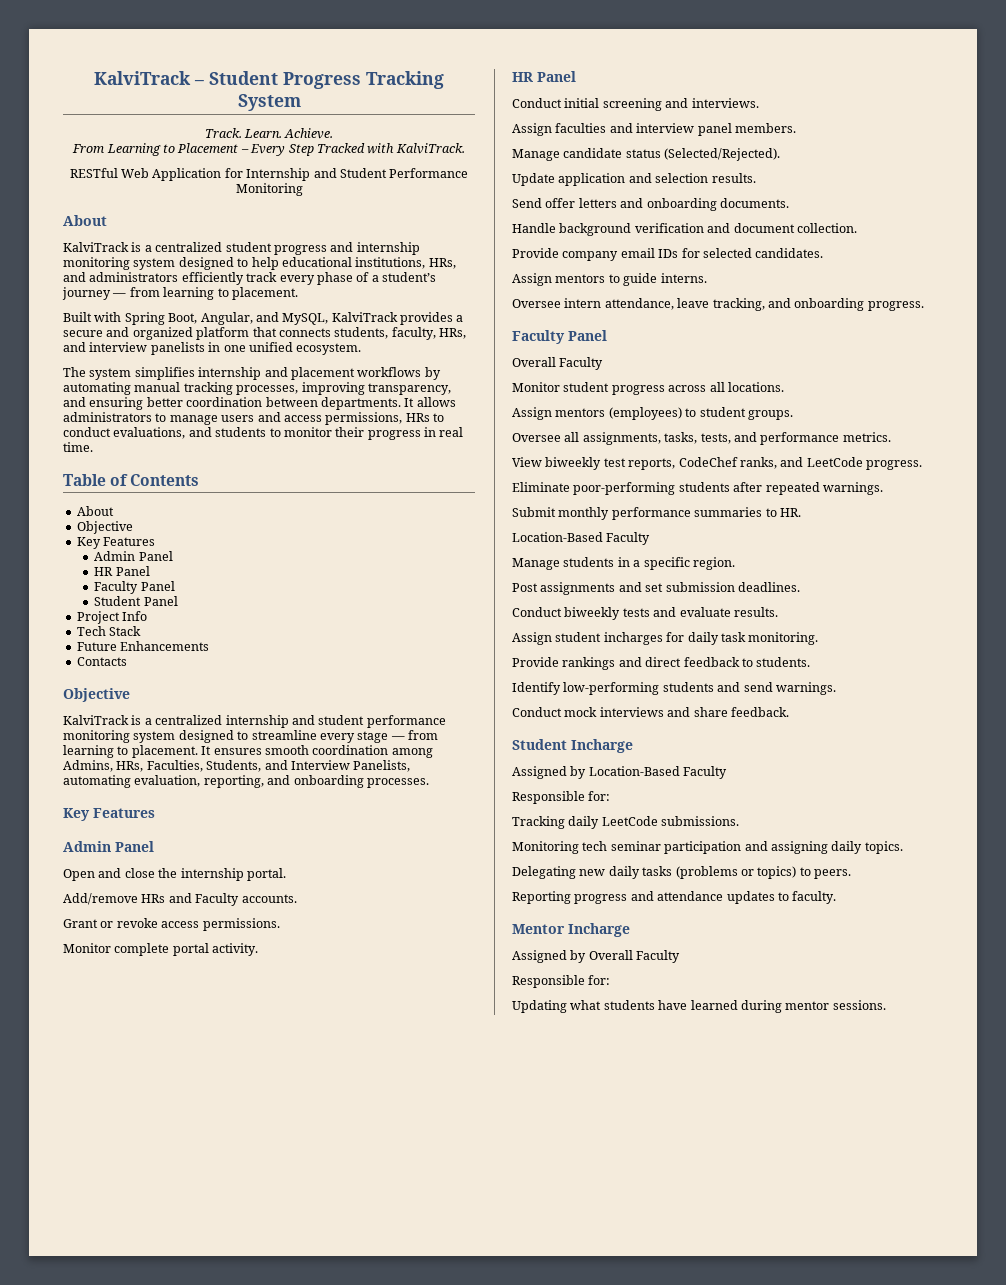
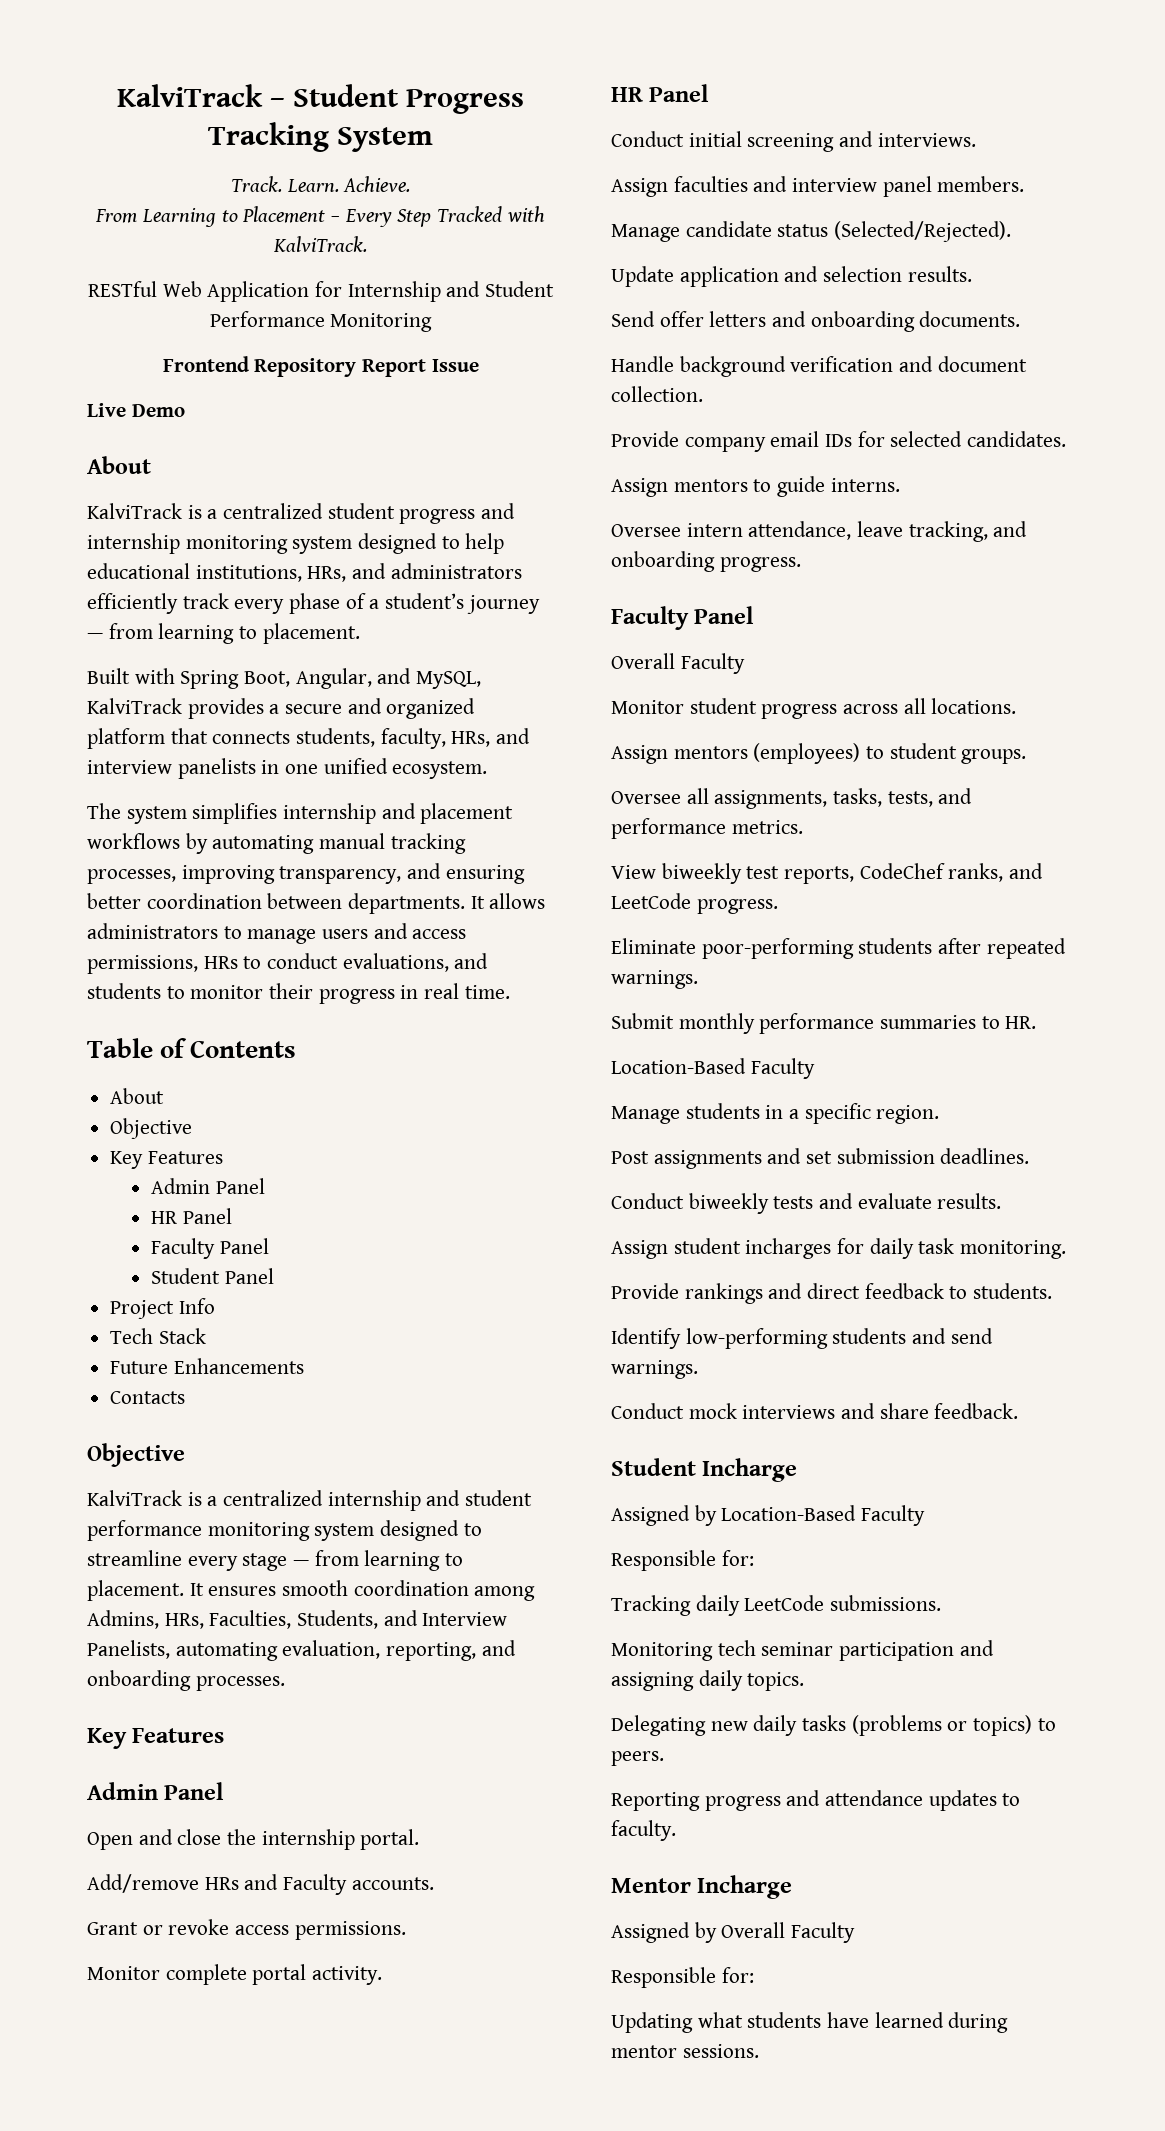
+ Frontend Repository Report Issue
+ Live Demo

